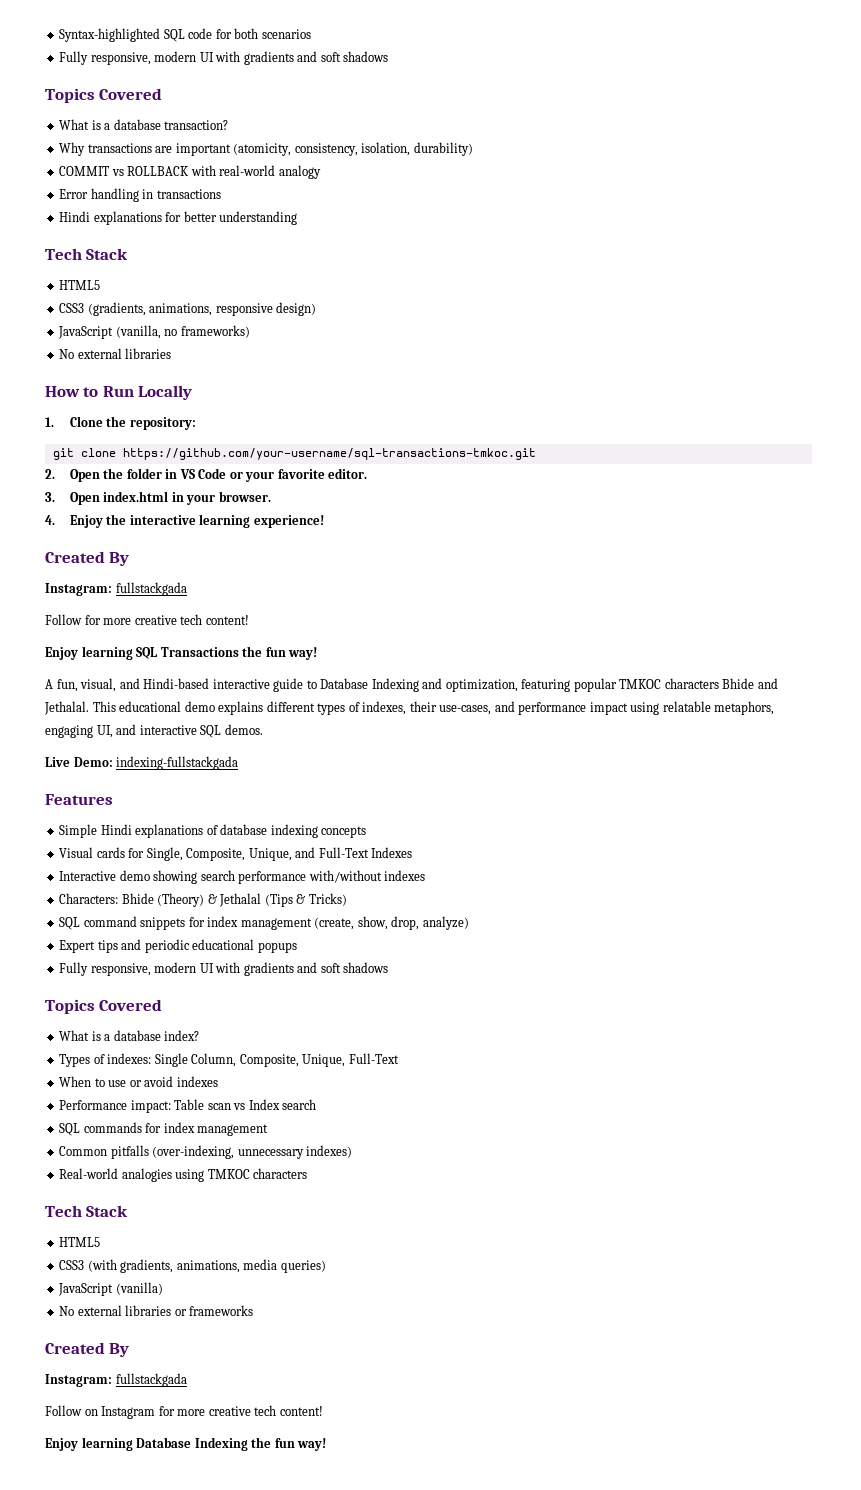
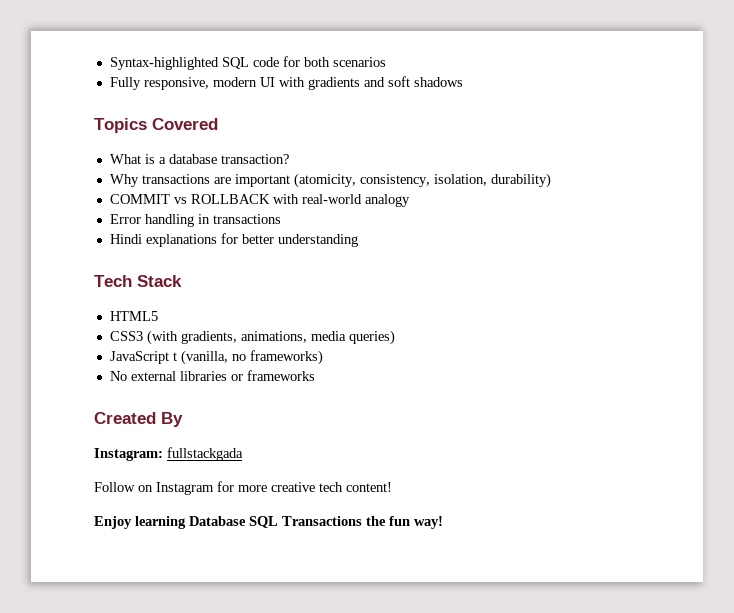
- CSS3 (gradients, animations, responsive design)
- JavaScript (vanilla, no frameworks)
- No external libraries
- How to Run Locally
- 1. Clone the repository:
- git clone https://github.com/your-username/sql-transactions-tmkoc.git
- 2. Open the folder in VS Code or your favorite editor.
- 3. Open index.html in your browser.
- 4. Enjoy the interactive learning experience!
- Created By
- Instagram: fullstackgada
- Follow for more creative tech content!
- Enjoy learning SQL Transactions the fun way!
- A fun, visual, and Hindi-based interactive guide to Database Indexing and optimization, featuring popular TMKOC characters Bhide and Jethalal. This educational demo explains different types of indexes, their use-cases, and performance impact using relatable metaphors, engaging UI, and interactive SQL demos.
- Live Demo: indexing-fullstackgada
- Features
- Simple Hindi explanations of database indexing concepts
- Visual cards for Single, Composite, Unique, and Full-Text Indexes
- Interactive demo showing search performance with/without indexes
- Characters: Bhide (Theory) & Jethalal (Tips & Tricks)
- SQL command snippets for index management (create, show, drop, analyze)
- Expert tips and periodic educational popups
- Fully responsive, modern UI with gradients and soft shadows
- Topics Covered
- What is a database index?
- Types of indexes: Single Column, Composite, Unique, Full-Text
- When to use or avoid indexes
- Performance impact: Table scan vs Index search
- SQL commands for index management
- Common pitfalls (over-indexing, unnecessary indexes)
- Real-world analogies using TMKOC characters
- Tech Stack
- HTML5
- JavaScript (vanilla)
+ JavaScript t (vanilla, no frameworks)
- Enjoy learning Database Indexing the fun way!
+ Enjoy learning Database SQL Transactions the fun way!

